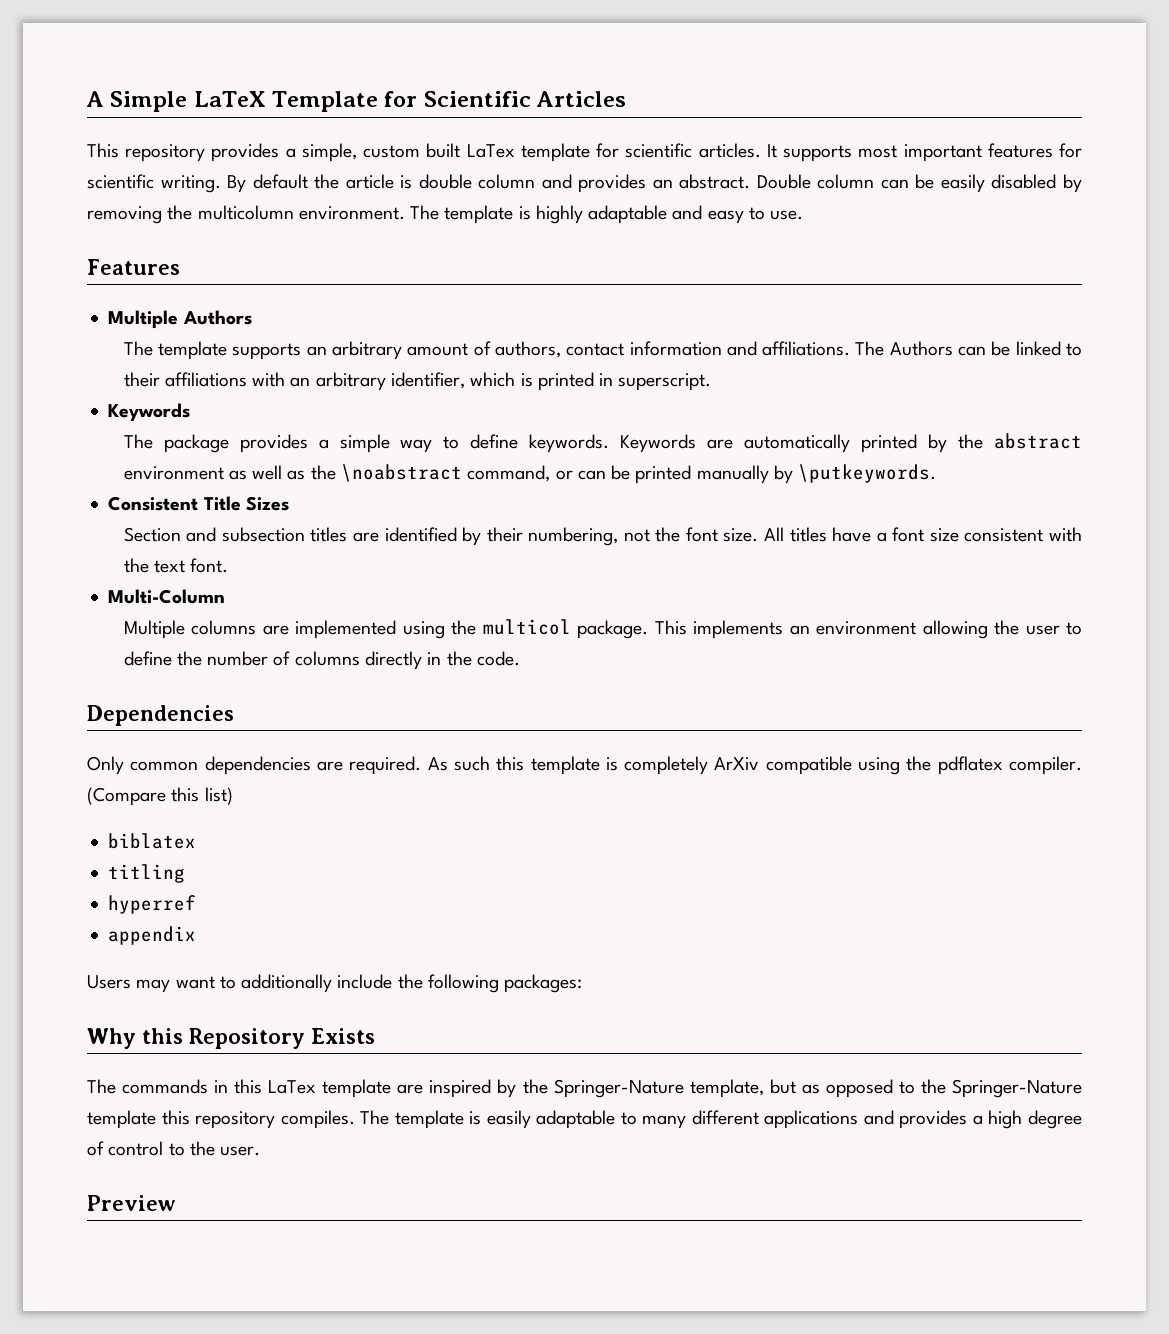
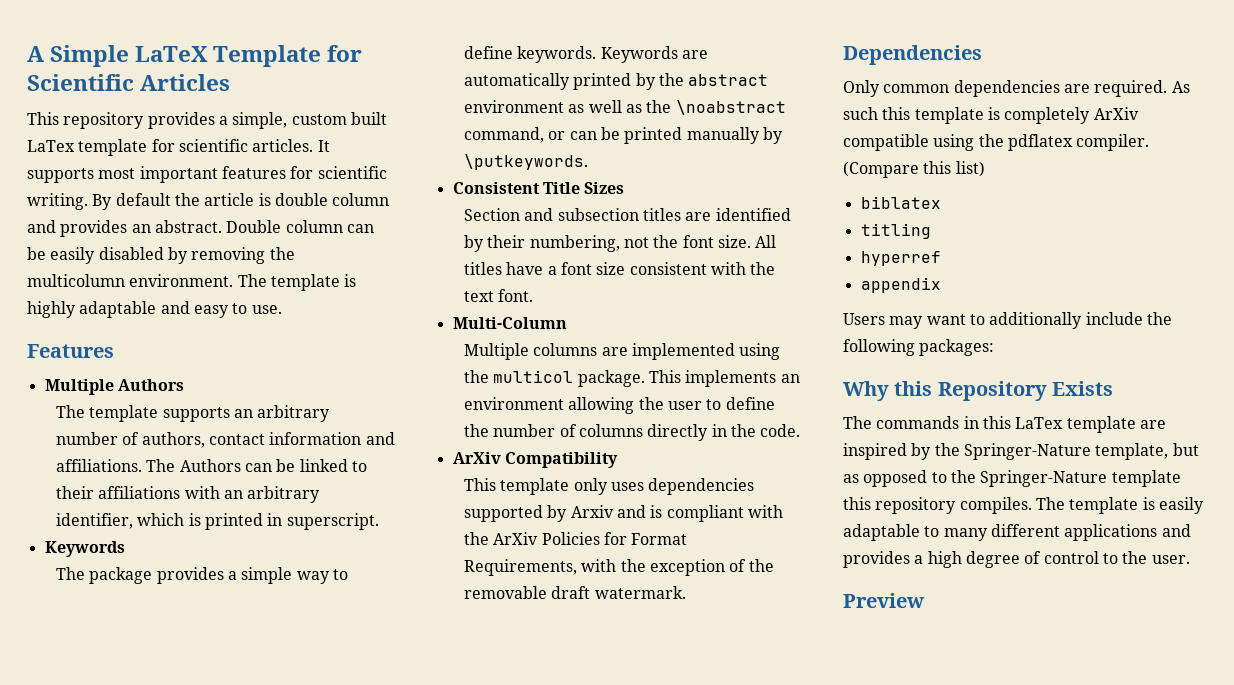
- The template supports an arbitrary amount of authors, contact information and affiliations.
+ The template supports an arbitrary number of authors, contact information and affiliations.
+ ArXiv Compatibility
+ This template only uses dependencies supported by Arxiv and is compliant with the ArXiv Policies for Format Requirements, with the exception of the removable draft watermark.

